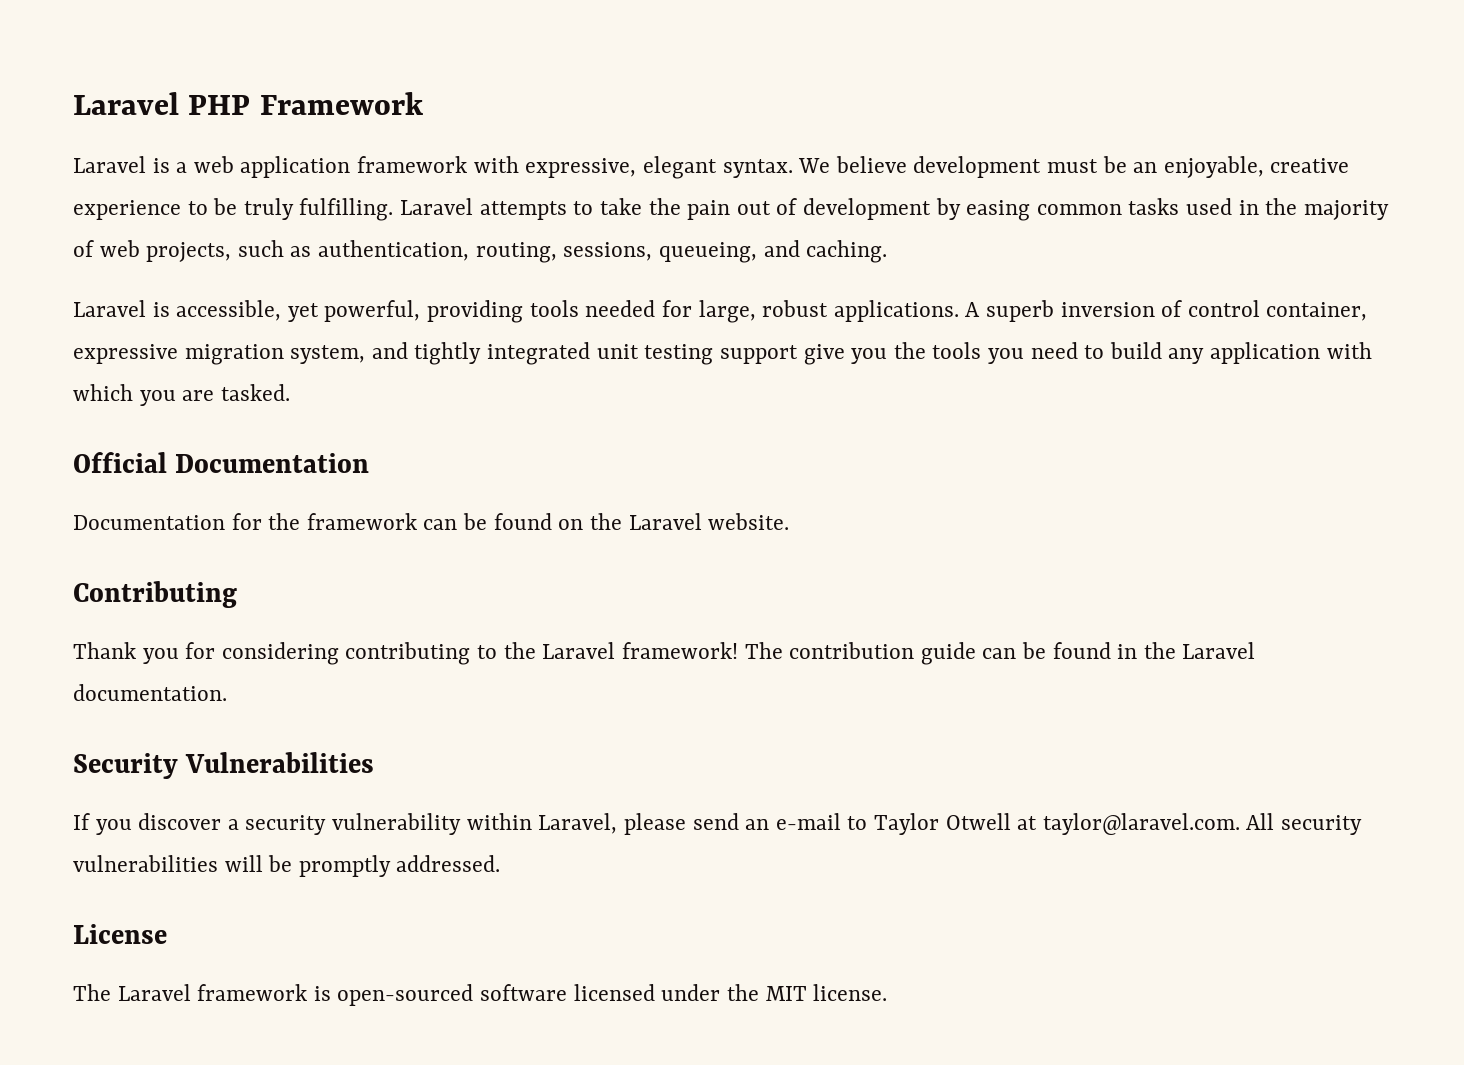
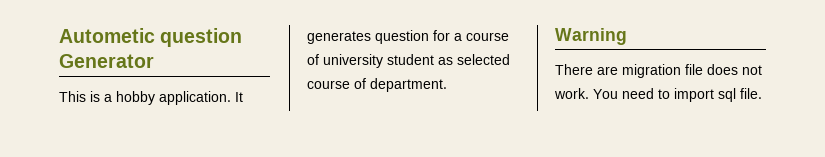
- Laravel PHP Framework
- Laravel is a web application framework with expressive, elegant syntax. We believe development must be an enjoyable, creative experience to be truly fulfilling. Laravel attempts to take the pain out of development by easing common tasks used in the majority of web projects, such as authentication, routing, sessions, queueing, and caching.
- Laravel is accessible, yet powerful, providing tools needed for large, robust applications. A superb inversion of control container, expressive migration system, and tightly integrated unit testing support give you the tools you need to build any application with which you are tasked.
- Official Documentation
- Documentation for the framework can be found on the Laravel website.
- Contributing
- Thank you for considering contributing to the Laravel framework! The contribution guide can be found in the Laravel documentation.
- Security Vulnerabilities
- If you discover a security vulnerability within Laravel, please send an e-mail to Taylor Otwell at taylor@laravel.com. All security vulnerabilities will be promptly addressed.
- License
- The Laravel framework is open-sourced software licensed under the MIT license.
+ Autometic question Generator
+ This is a hobby application. It generates question for a course of university student as selected course of department.
+ Warning
+ There are migration file does not work. You need to import sql file.

